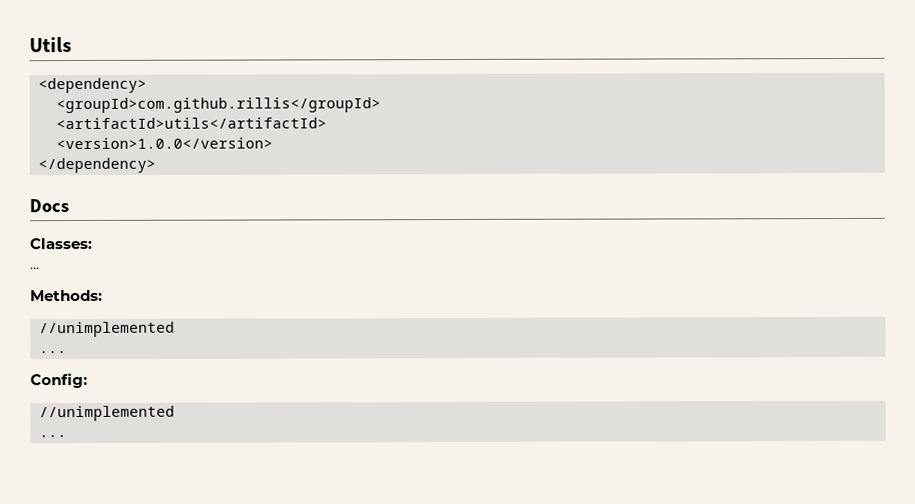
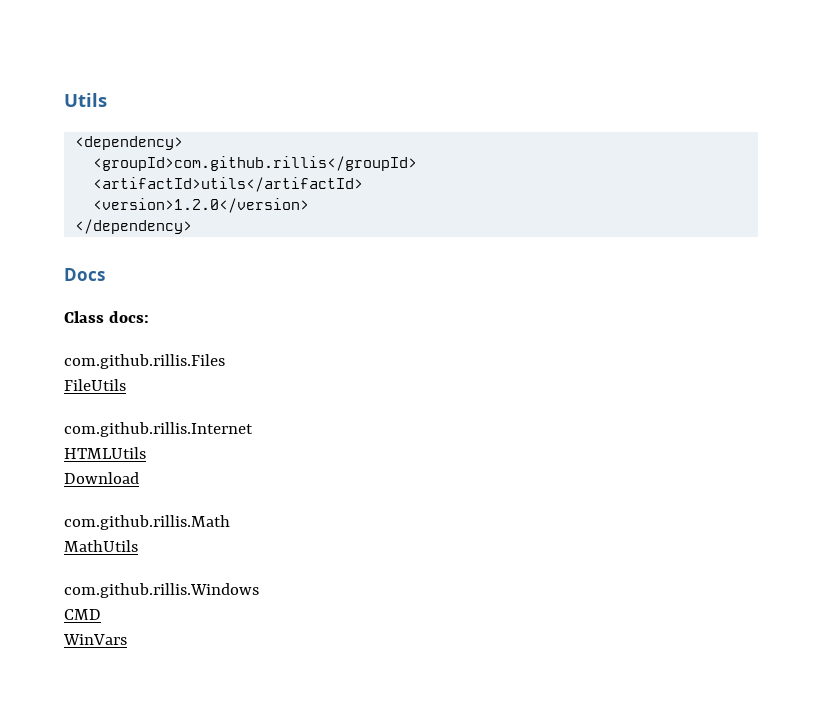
- <version>1.0.0</version>
+ <version>1.2.0</version>
- Classes:
- ...
- Methods:
- //unimplemented
- ...
- Config:
- //unimplemented
- ...
+ Class docs:
+ com.github.rillis.Files
+ FileUtils
+ com.github.rillis.Internet
+ HTMLUtils
+ Download
+ com.github.rillis.Math
+ MathUtils
+ com.github.rillis.Windows
+ CMD
+ WinVars

